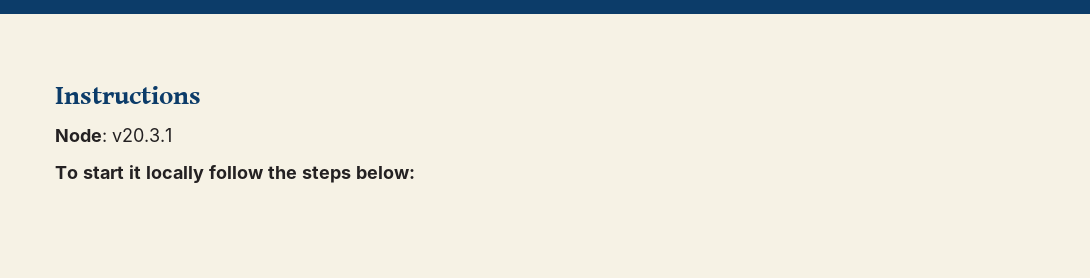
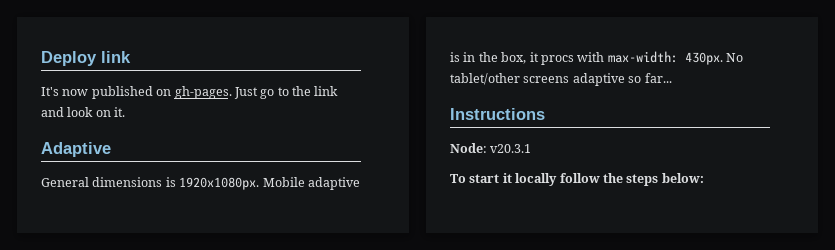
+ Deploy link
+ It's now published on gh-pages. Just go to the link and look on it.
+ Adaptive
+ General dimensions is 1920x1080px. Mobile adaptive is in the box, it procs with max-width: 430px. No tablet/other screens adaptive so far...

